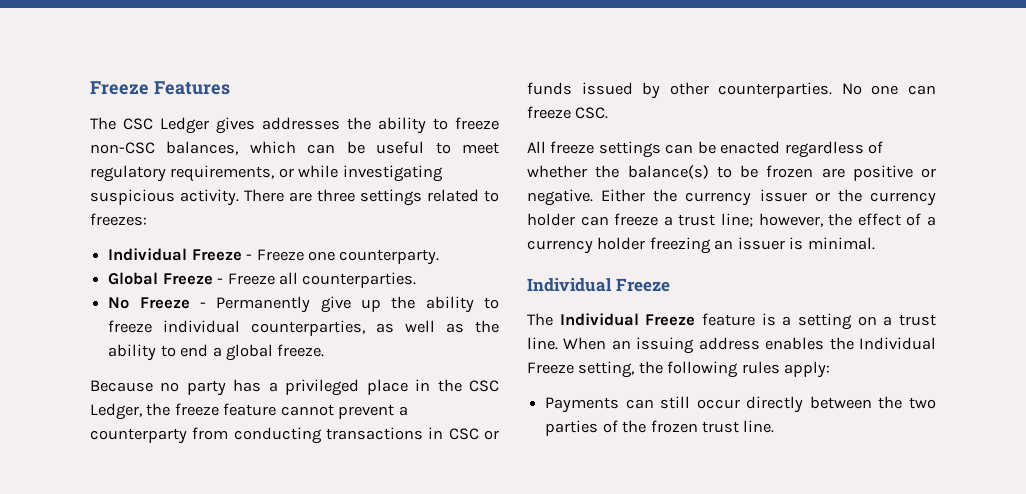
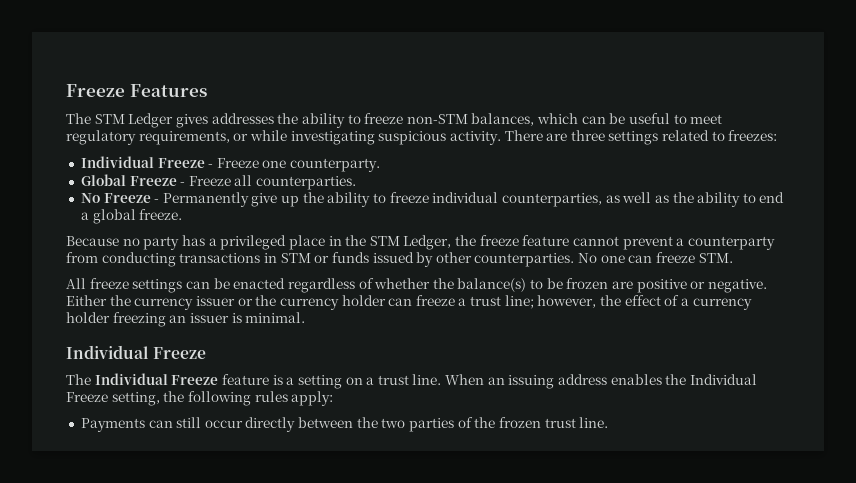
- The CSC Ledger gives addresses the ability to freeze non-CSC balances, which can be useful to meet regulatory requirements, or while investigating suspicious activity.
+ The STM Ledger gives addresses the ability to freeze non-STM balances, which can be useful to meet regulatory requirements, or while investigating suspicious activity.
- Because no party has a privileged place in the CSC Ledger, the freeze feature cannot prevent a counterparty from conducting transactions in CSC or funds issued by other counterparties.
+ Because no party has a privileged place in the STM Ledger, the freeze feature cannot prevent a counterparty from conducting transactions in STM or funds issued by other counterparties.
- No one can freeze CSC.
+ No one can freeze STM.

